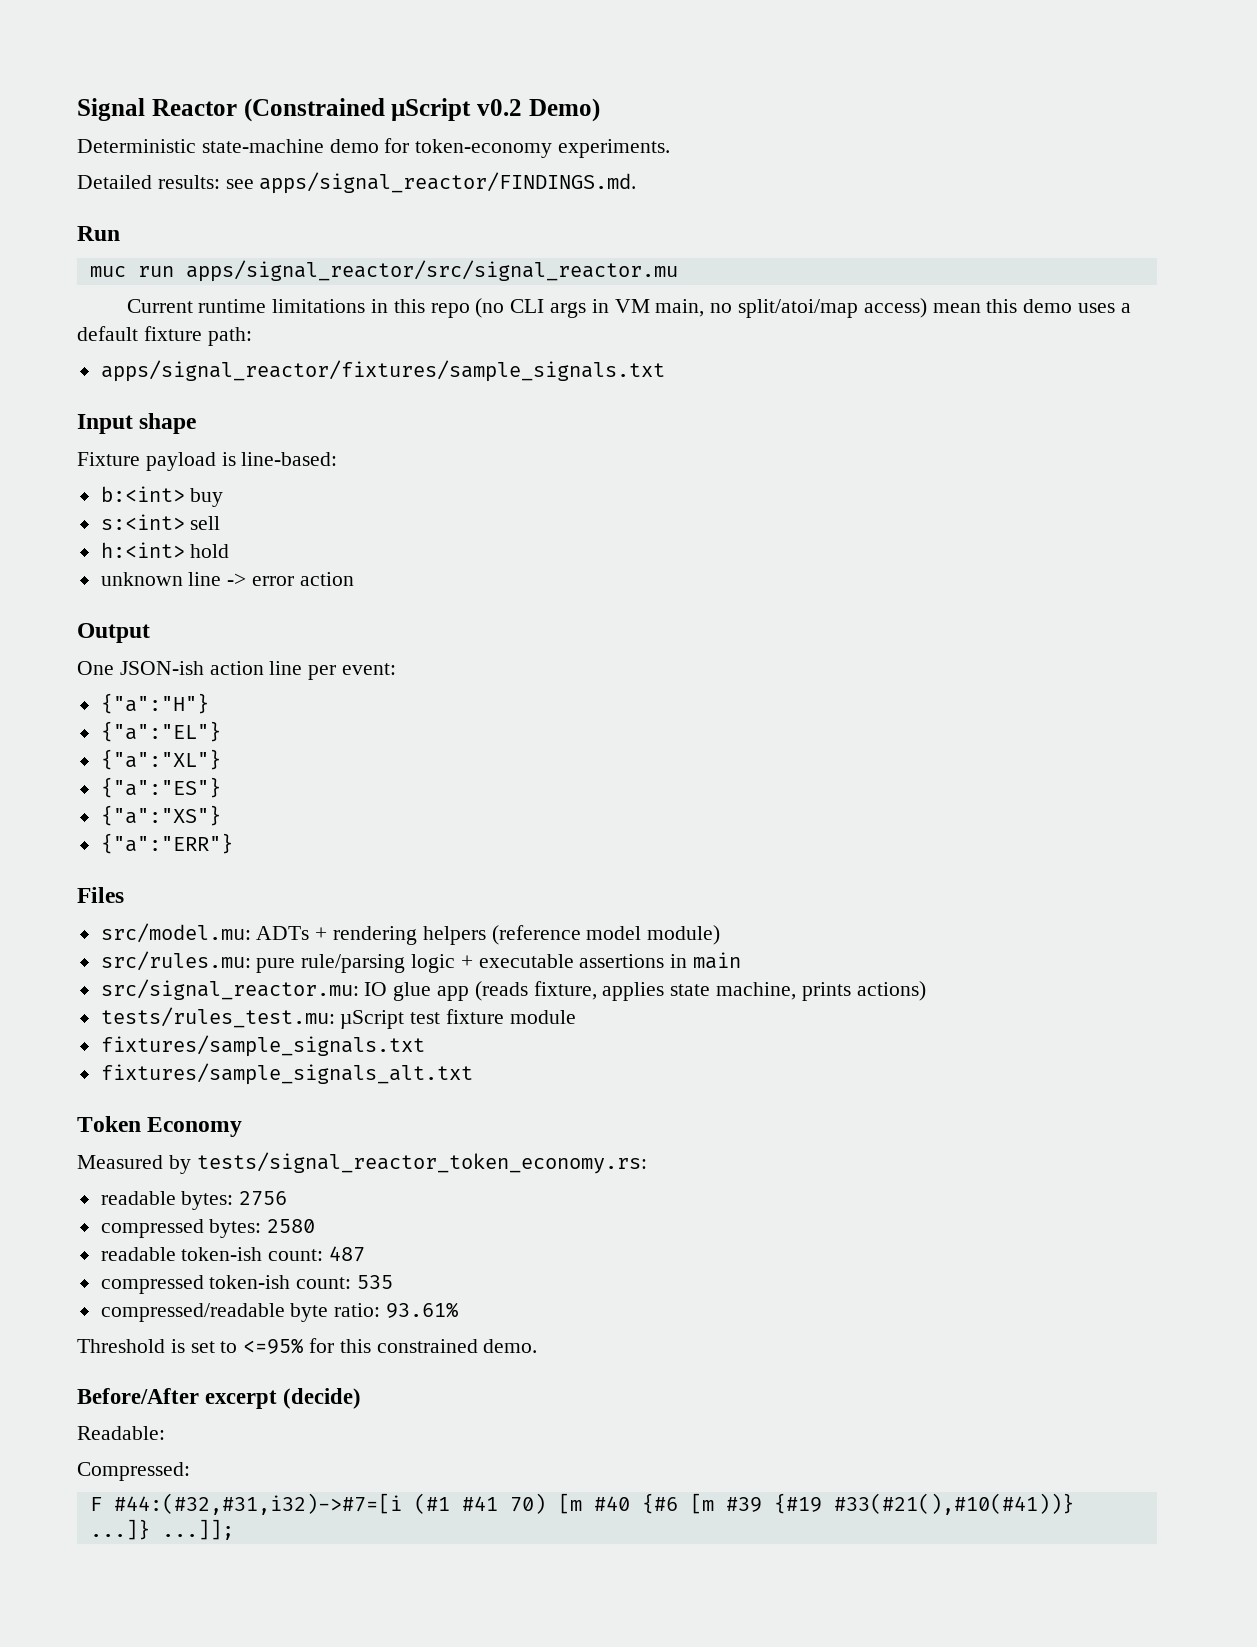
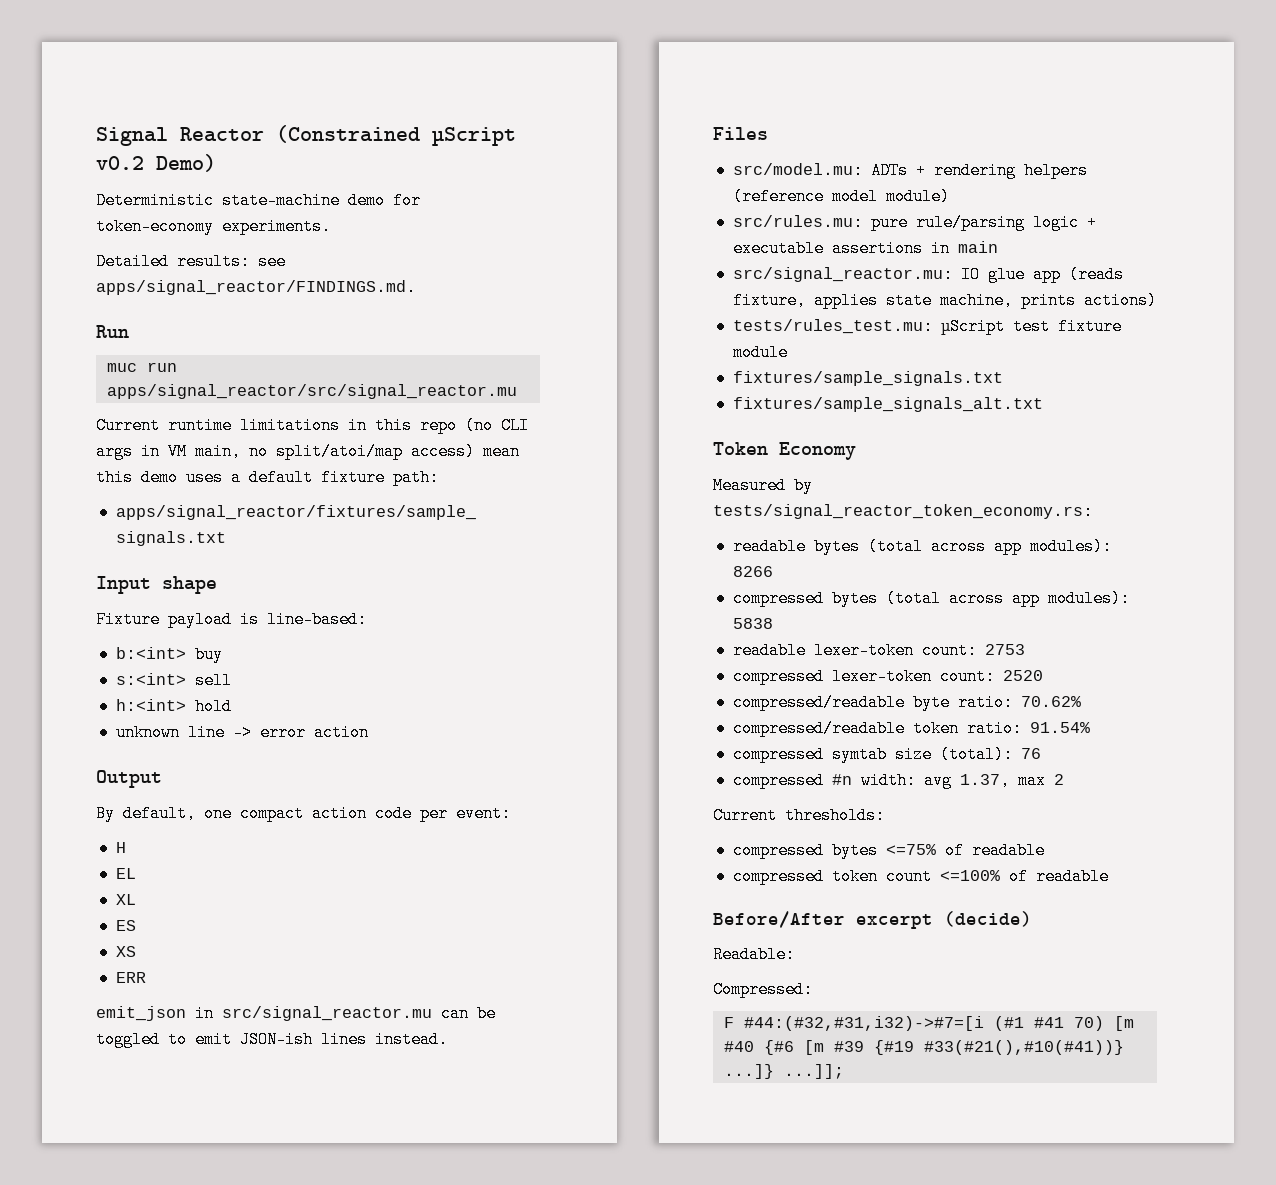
- One JSON-ish action line per event:
- {"a":"H"}
- {"a":"EL"}
- {"a":"XL"}
- {"a":"ES"}
- {"a":"XS"}
- {"a":"ERR"}
+ By default, one compact action code per event:
+ H
+ EL
+ XL
+ ES
+ XS
+ ERR
+ emit_json in src/signal_reactor.mu can be toggled to emit JSON-ish lines instead.
- readable bytes: 2756
- compressed bytes: 2580
- readable token-ish count: 487
- compressed token-ish count: 535
- compressed/readable byte ratio: 93.61%
- Threshold is set to <=95% for this constrained demo.
+ readable bytes (total across app modules): 8266
+ compressed bytes (total across app modules): 5838
+ readable lexer-token count: 2753
+ compressed lexer-token count: 2520
+ compressed/readable byte ratio: 70.62%
+ compressed/readable token ratio: 91.54%
+ compressed symtab size (total): 76
+ compressed #n width: avg 1.37, max 2
+ Current thresholds:
+ compressed bytes <=75% of readable
+ compressed token count <=100% of readable

